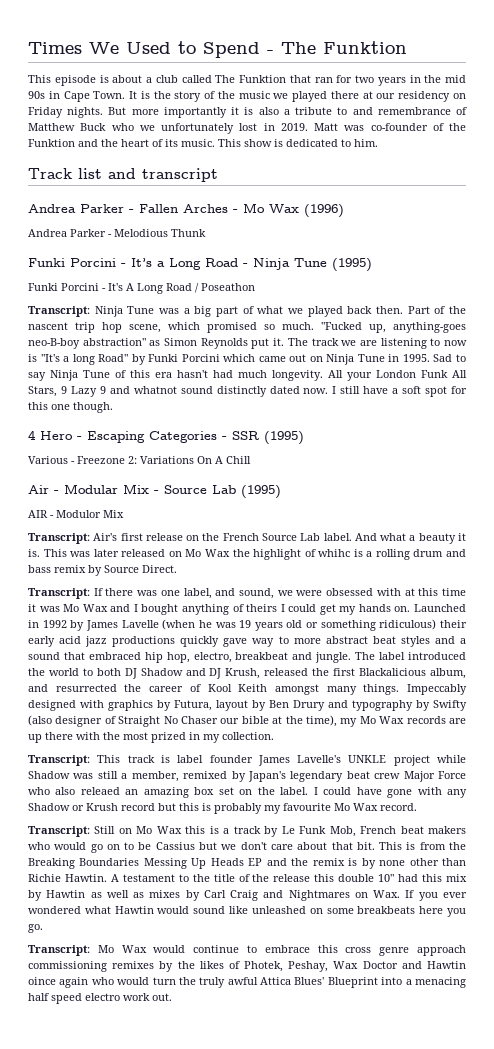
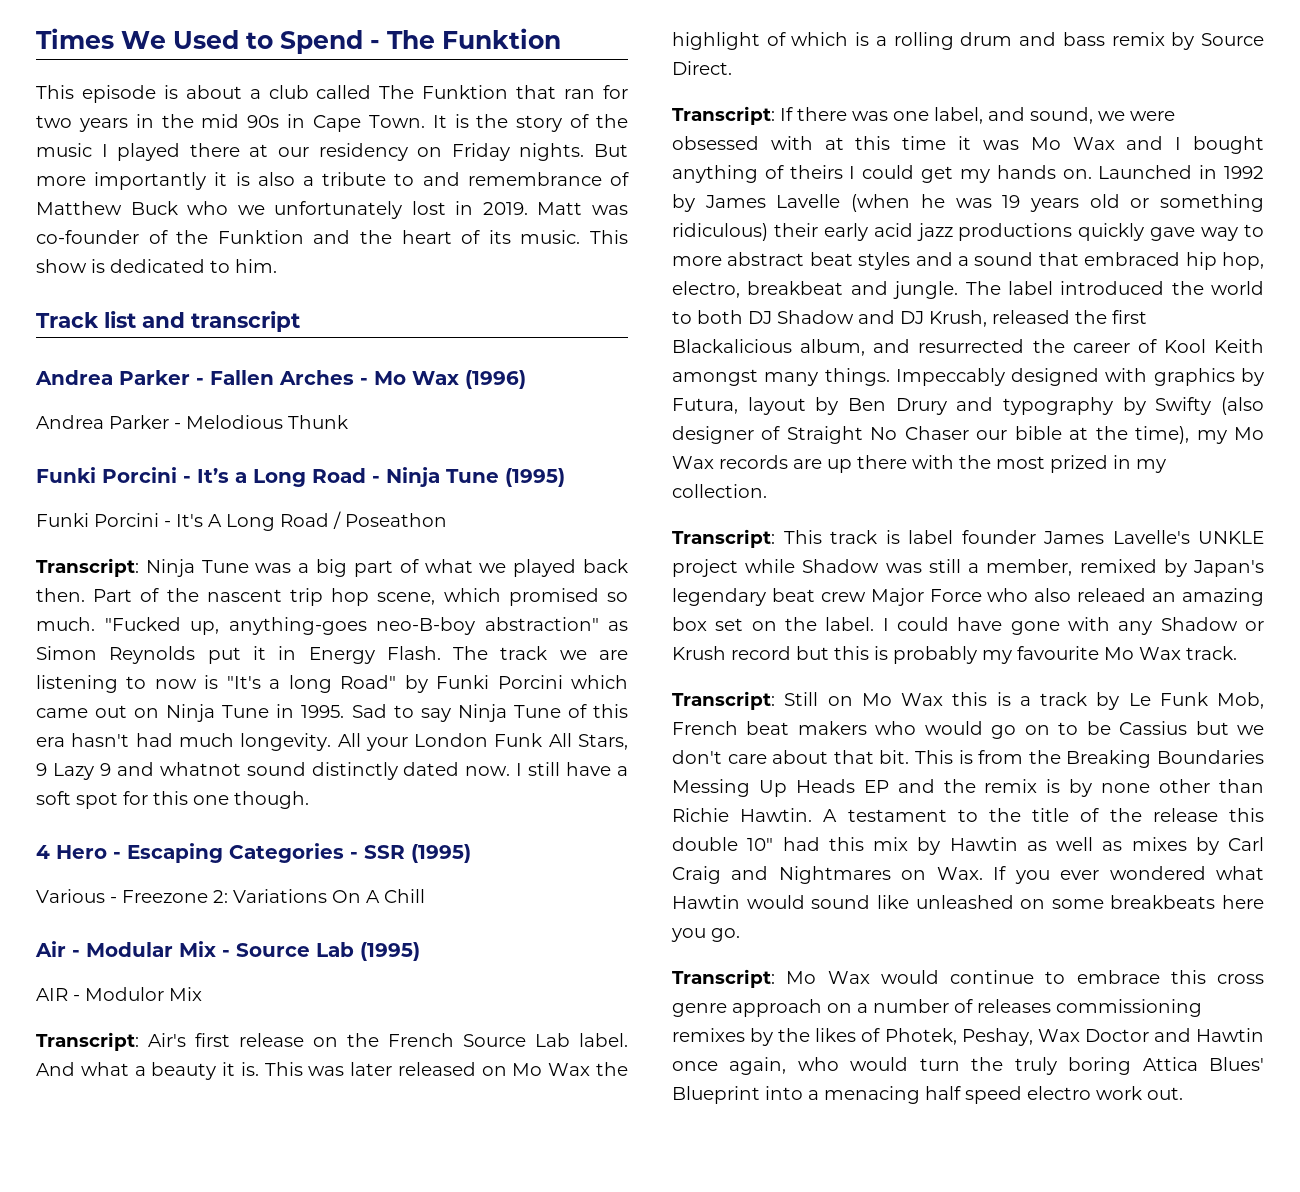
- It is the story of the music we played there at our residency on Friday nights.
+ It is the story of the music I played there at our residency on Friday nights.
- "Fucked up, anything-goes neo-B-boy abstraction" as Simon Reynolds put it.
+ "Fucked up, anything-goes neo-B-boy abstraction" as Simon Reynolds put it in Energy Flash.
- This was later released on Mo Wax the highlight of whihc is a rolling drum and bass remix by Source Direct.
+ This was later released on Mo Wax the highlight of which is a rolling drum and bass remix by Source Direct.
- I could have gone with any Shadow or Krush record but this is probably my favourite Mo Wax record.
+ I could have gone with any Shadow or Krush record but this is probably my favourite Mo Wax track.
- Transcript: Mo Wax would continue to embrace this cross genre approach commissioning remixes by the likes of Photek, Peshay, Wax Doctor and Hawtin oince again who would turn the truly awful Attica Blues' Blueprint into a menacing half speed electro work out.
+ Transcript: Mo Wax would continue to embrace this cross genre approach on a number of releases commissioning remixes by the likes of Photek, Peshay, Wax Doctor and Hawtin once again, who would turn the truly boring Attica Blues' Blueprint into a menacing half speed electro work out.

